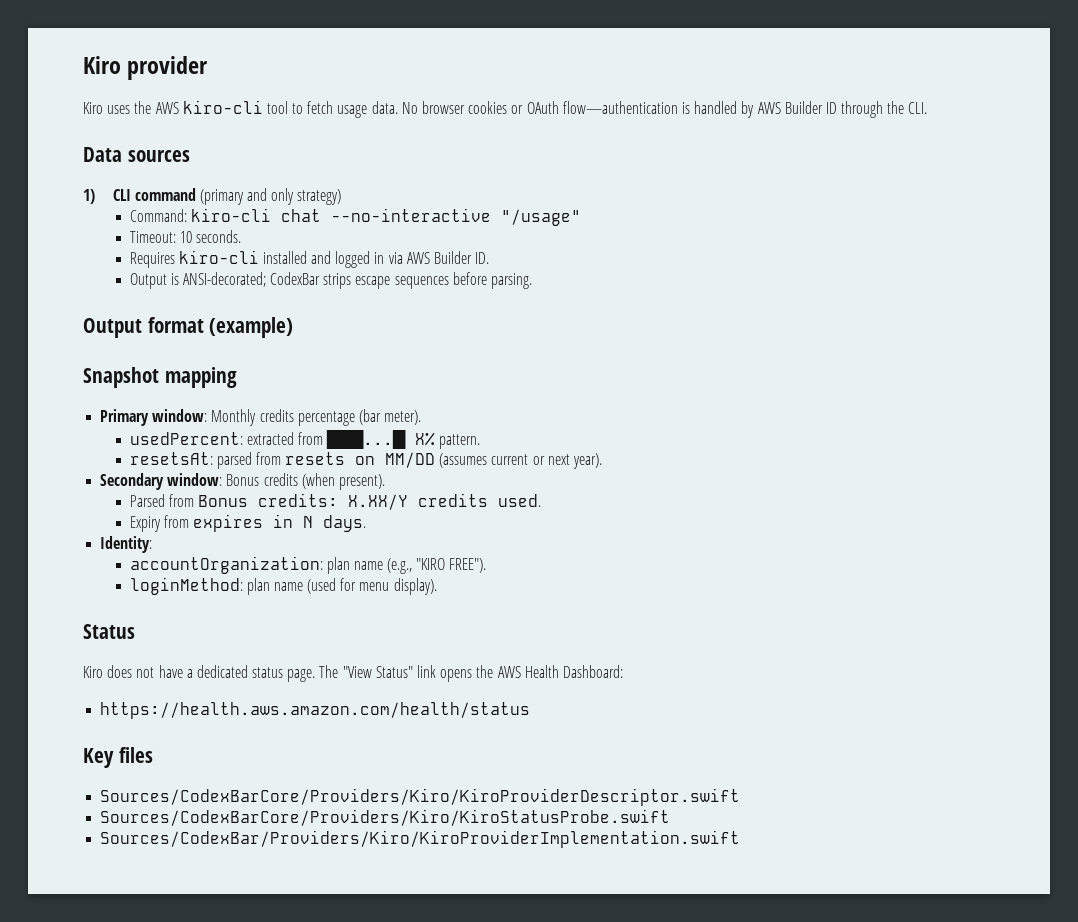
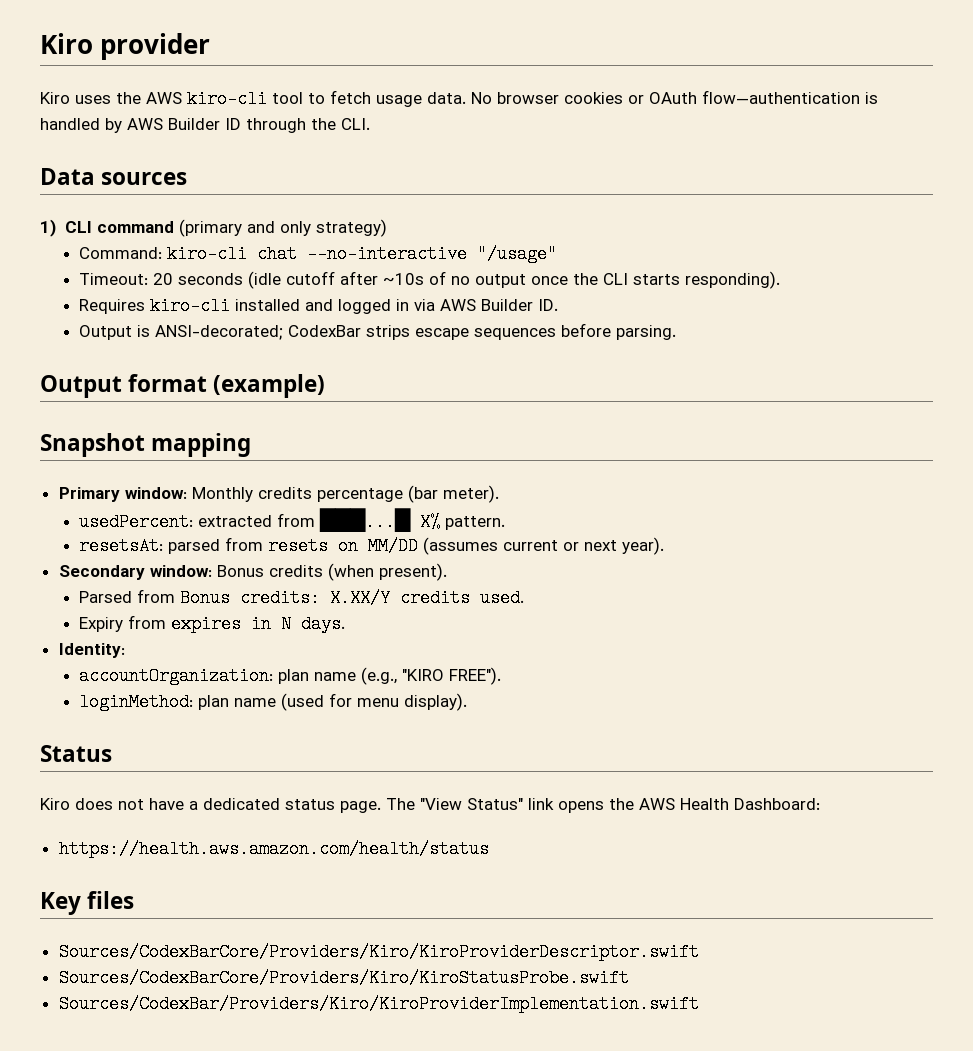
- Timeout: 10 seconds.
+ Timeout: 20 seconds (idle cutoff after ~10s of no output once the CLI starts responding).

